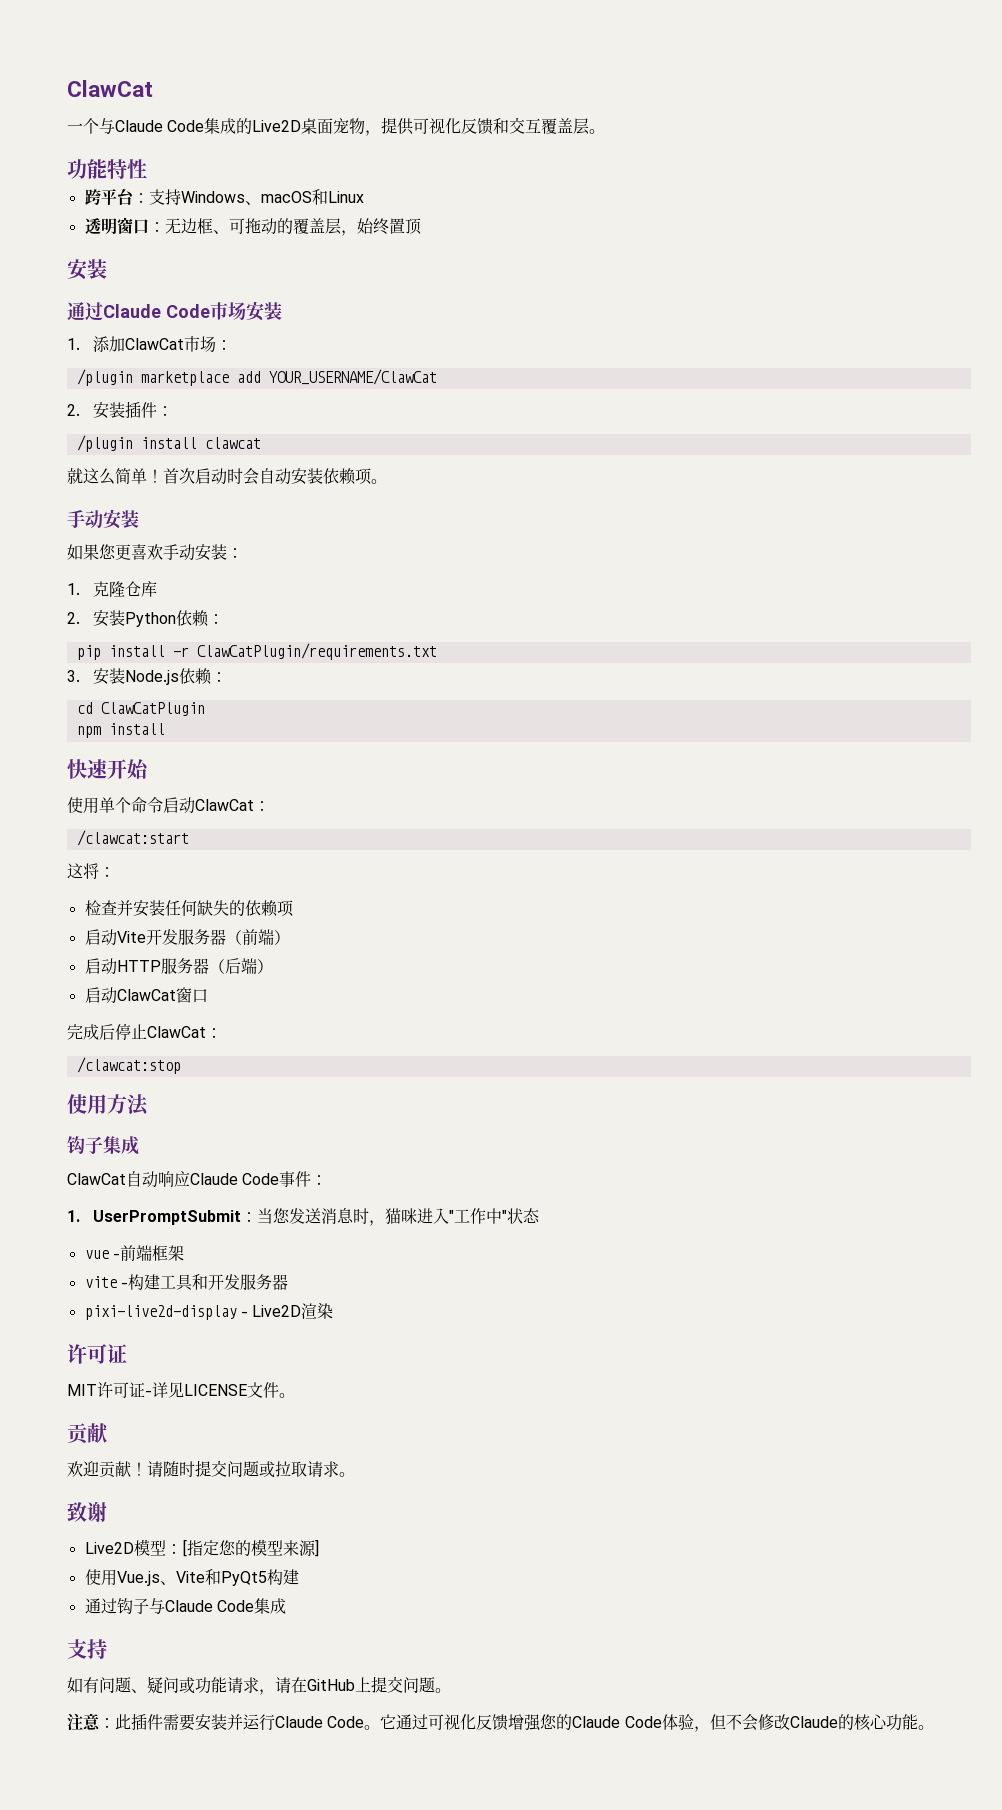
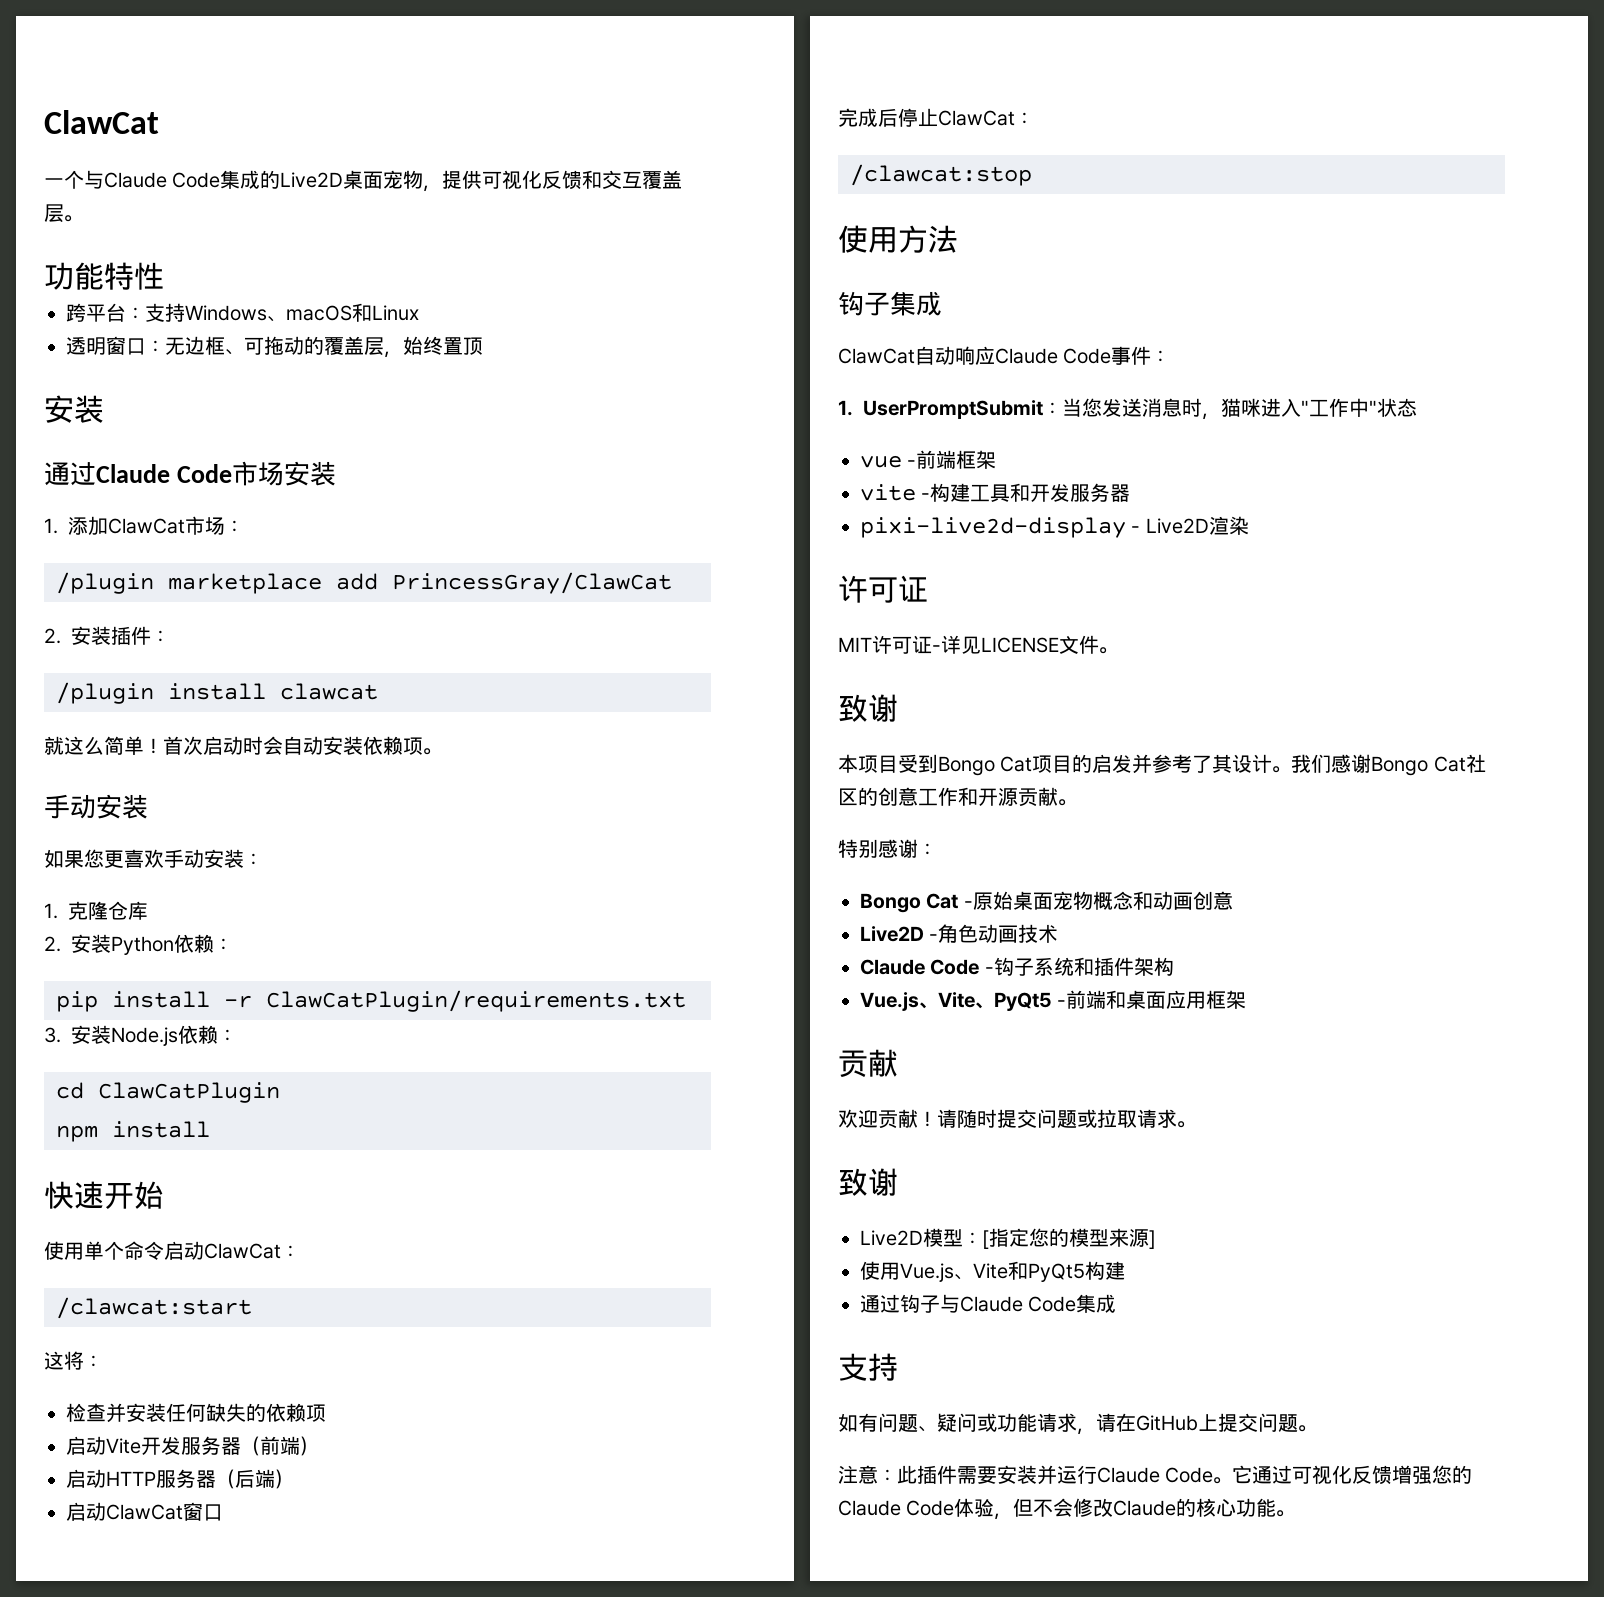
- /plugin marketplace add YOUR_USERNAME/ClawCat
+ /plugin marketplace add PrincessGray/ClawCat
  MIT许可证-详见LICENSE文件。
+ 致谢
+ 本项目受到Bongo Cat项目的启发并参考了其设计。我们感谢Bongo Cat社区的创意工作和开源贡献。
+ 特别感谢：
+ Bongo Cat -原始桌面宠物概念和动画创意
+ Live2D -角色动画技术
+ Claude Code -钩子系统和插件架构
+ Vue.js、Vite、PyQt5 -前端和桌面应用框架

